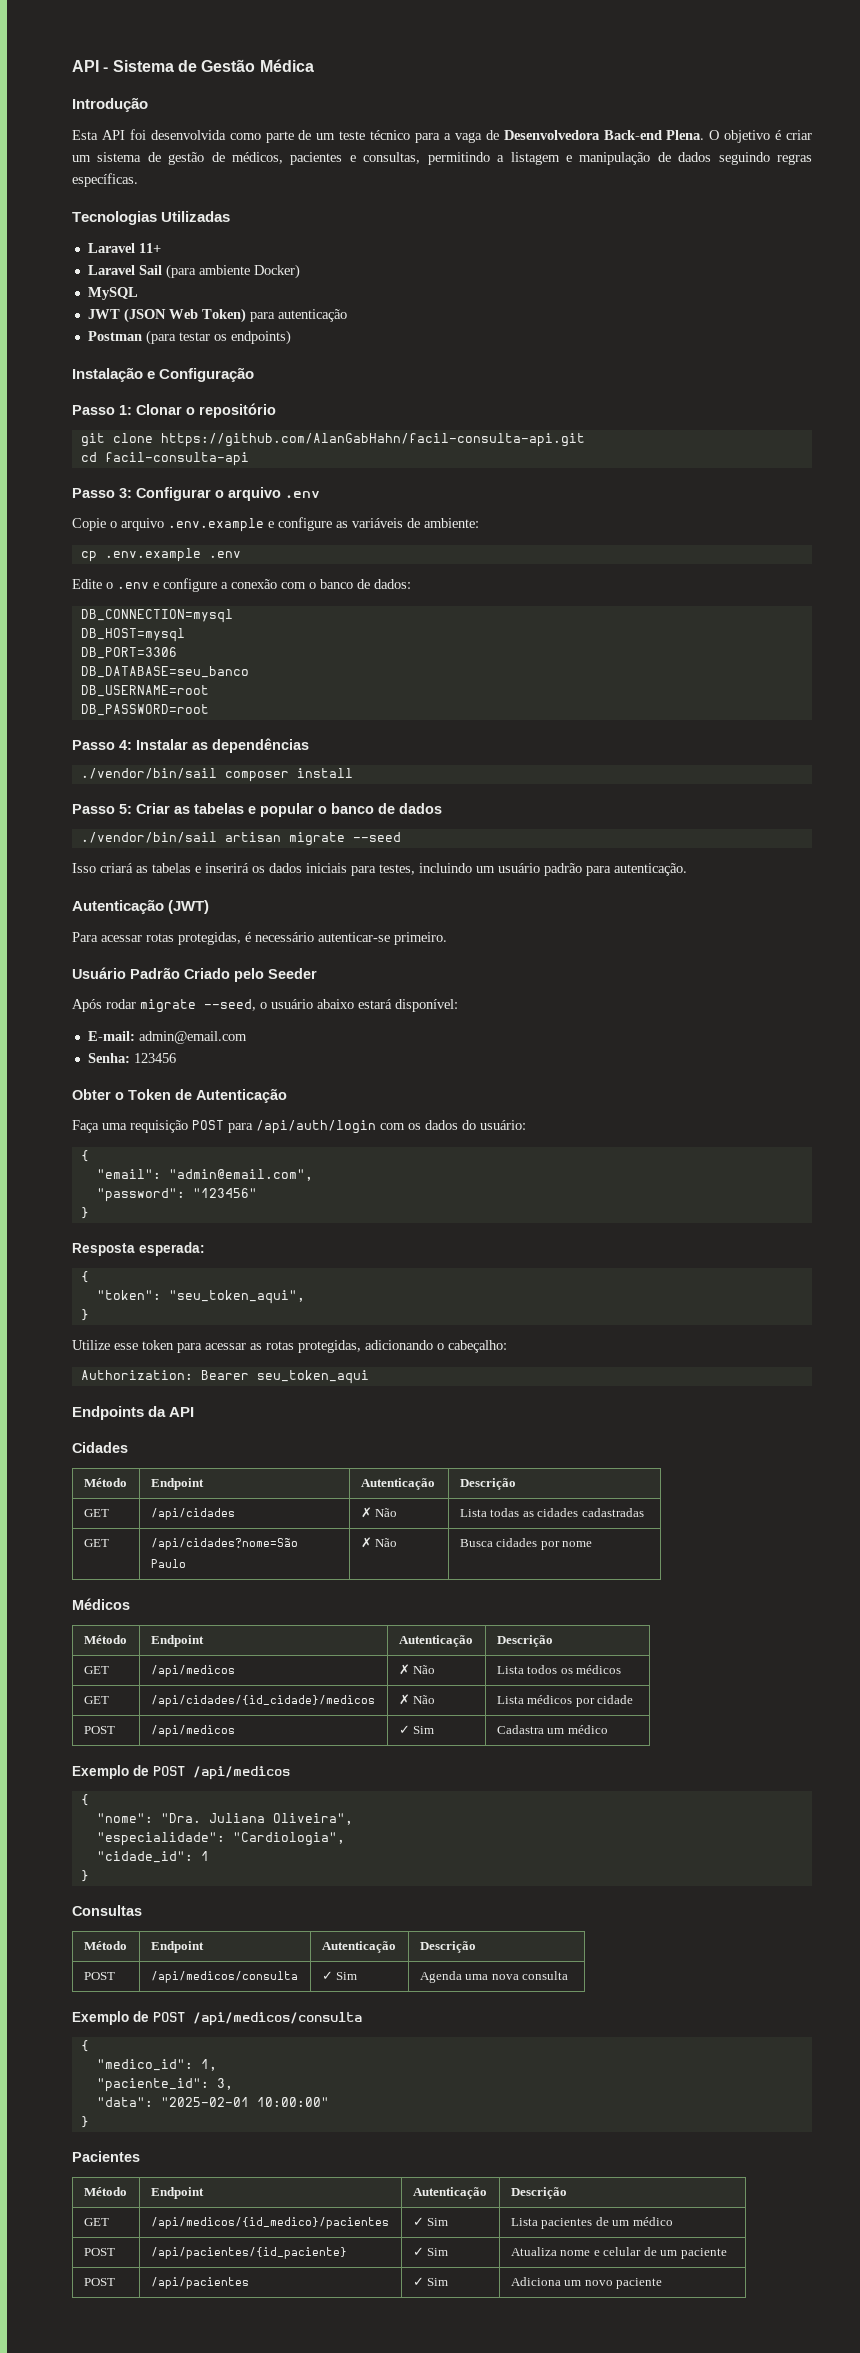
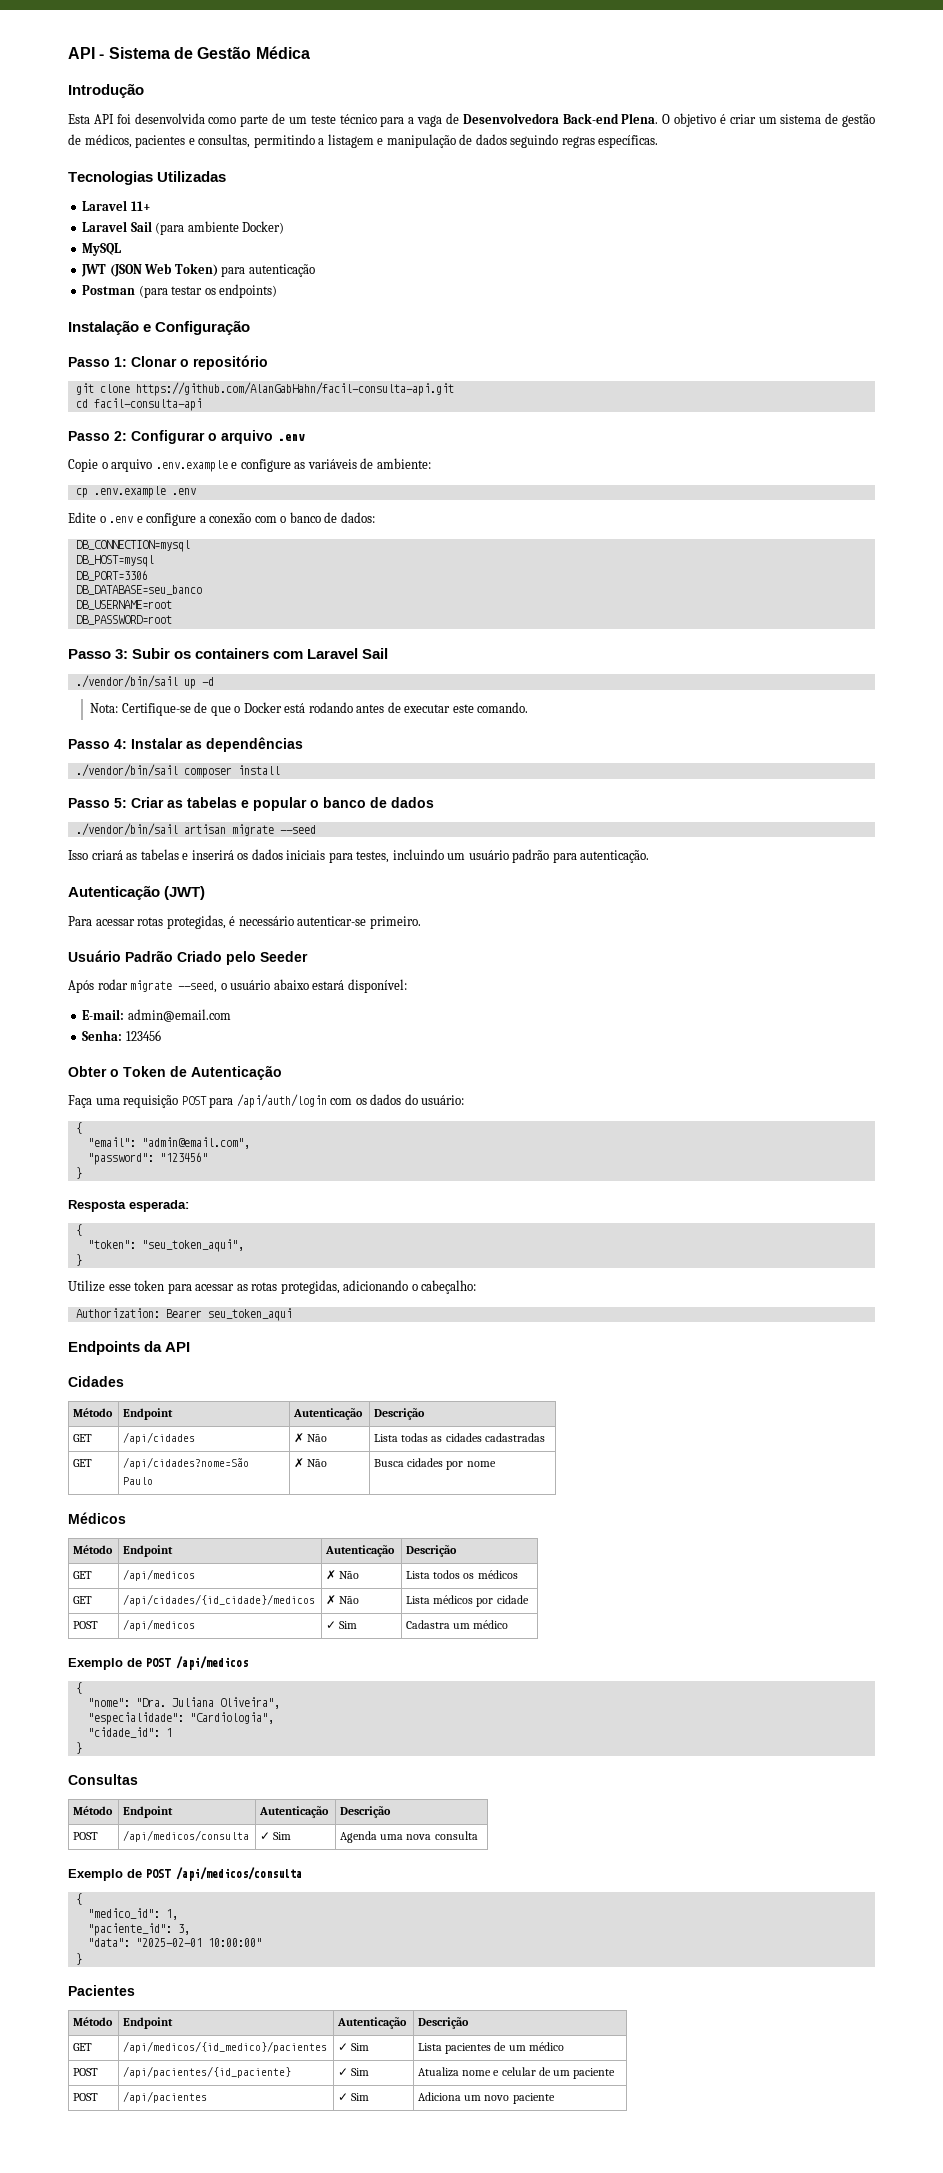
- Passo 3: Configurar o arquivo .env
+ Passo 2: Configurar o arquivo .env
+ Passo 3: Subir os containers com Laravel Sail
+ ./vendor/bin/sail up -d
+ Nota: Certifique-se de que o Docker está rodando antes de executar este comando.

